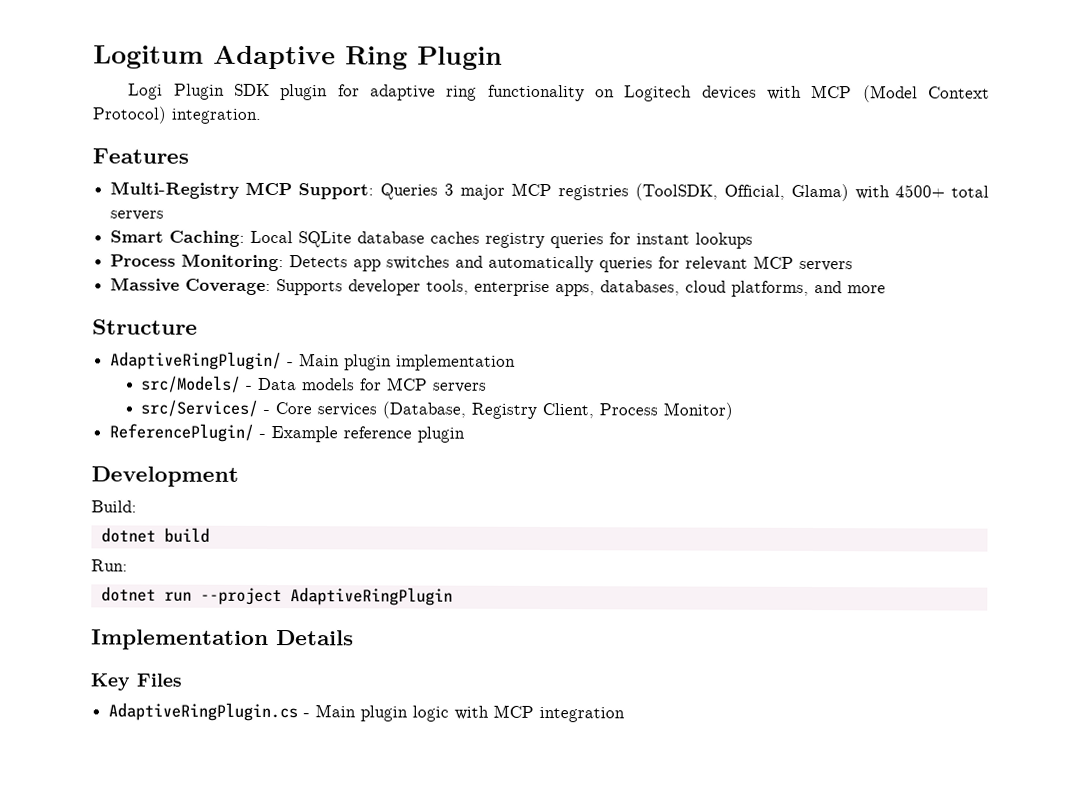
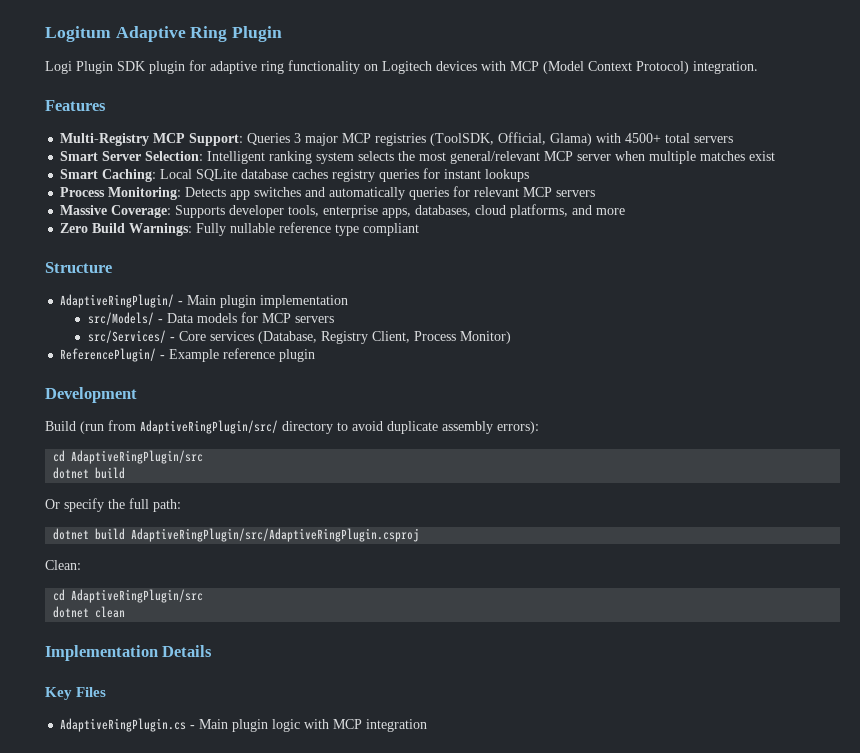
+ Smart Server Selection: Intelligent ranking system selects the most general/relevant MCP server when multiple matches exist
+ Zero Build Warnings: Fully nullable reference type compliant
- Build:
+ Build (run from AdaptiveRingPlugin/src/ directory to avoid duplicate assembly errors):
+ cd AdaptiveRingPlugin/src
  dotnet build
- Run:
- dotnet run --project AdaptiveRingPlugin
+ Or specify the full path:
+ dotnet build AdaptiveRingPlugin/src/AdaptiveRingPlugin.csproj
+ Clean:
+ cd AdaptiveRingPlugin/src
+ dotnet clean

